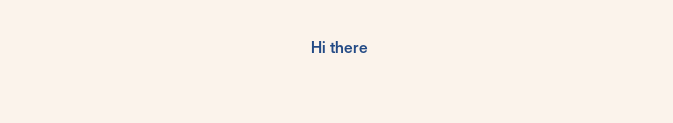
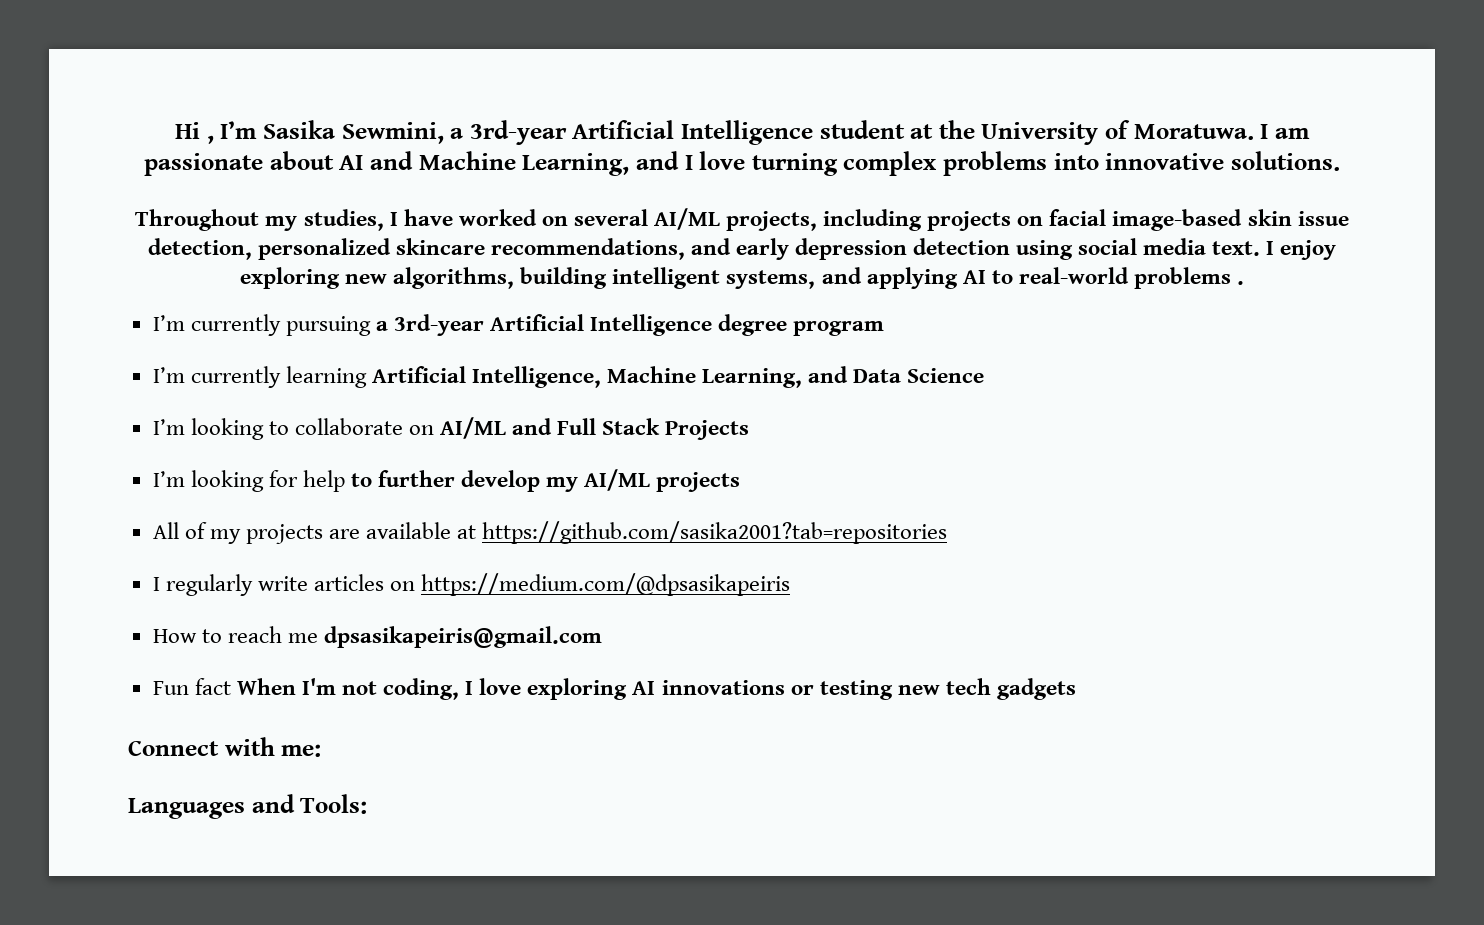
- Hi there
+ Hi , I’m Sasika Sewmini, a 3rd-year Artificial Intelligence student at the University of Moratuwa. I am passionate about AI and Machine Learning, and I love turning complex problems into innovative solutions.
+ Throughout my studies, I have worked on several AI/ML projects, including projects on facial image-based skin issue detection, personalized skincare recommendations, and early depression detection using social media text. I enjoy exploring new algorithms, building intelligent systems, and applying AI to real-world problems .
+ I’m currently pursuing a 3rd-year Artificial Intelligence degree program
+ I’m currently learning Artificial Intelligence, Machine Learning, and Data Science
+ I’m looking to collaborate on AI/ML and Full Stack Projects
+ I’m looking for help to further develop my AI/ML projects
+ All of my projects are available at https://github.com/sasika2001?tab=repositories
+ I regularly write articles on https://medium.com/@dpsasikapeiris
+ How to reach me dpsasikapeiris@gmail.com
+ Fun fact When I'm not coding, I love exploring AI innovations or testing new tech gadgets
+ Connect with me:
+ Languages and Tools:

